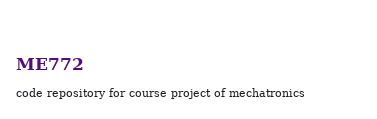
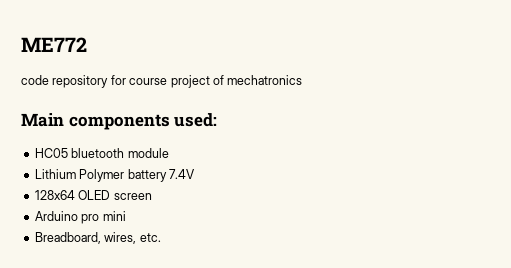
+ Main components used:
+ HC05 bluetooth module
+ Lithium Polymer battery 7.4V
+ 128x64 OLED screen
+ Arduino pro mini
+ Breadboard, wires, etc.

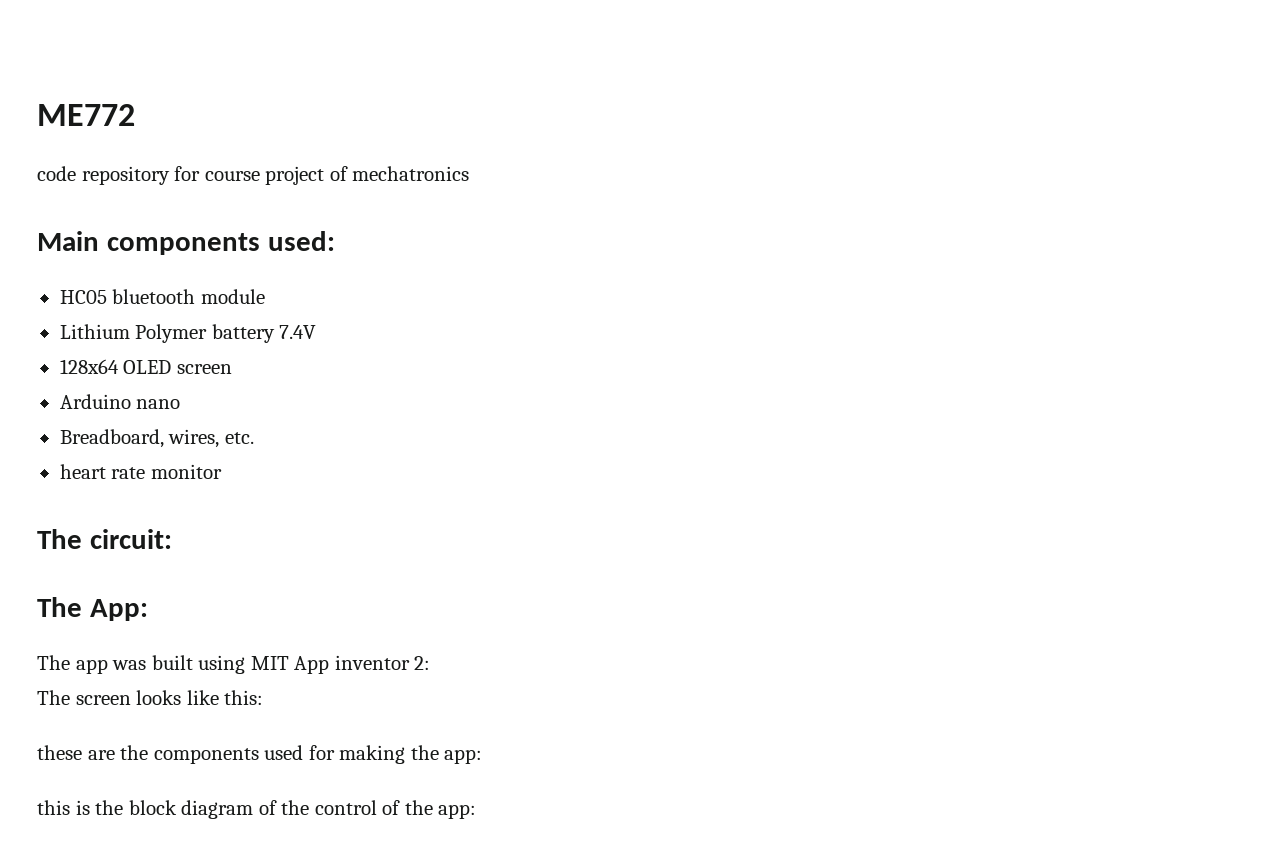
- Arduino pro mini
+ Arduino nano
+ heart rate monitor
+ The circuit:
+ The App:
+ The app was built using MIT App inventor 2:
+ The screen looks like this:
+ these are the components used for making the app:
+ this is the block diagram of the control of the app:

